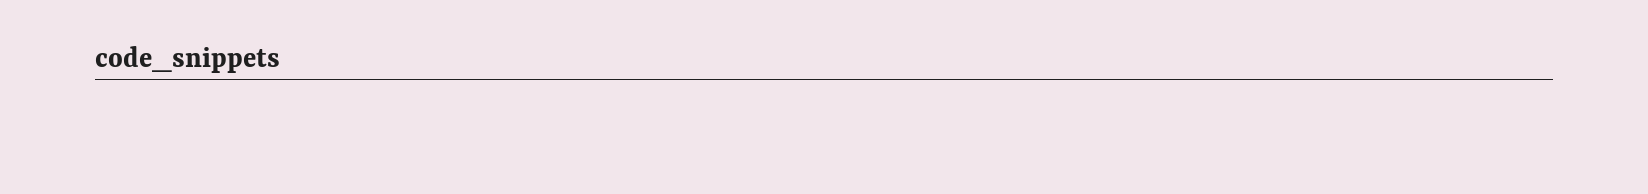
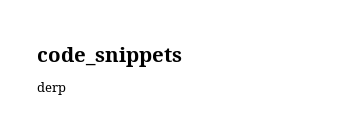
+ derp

